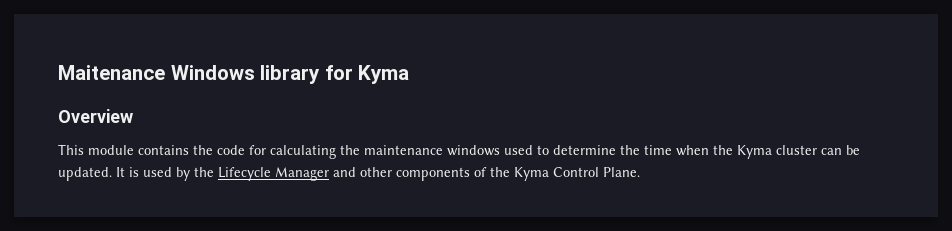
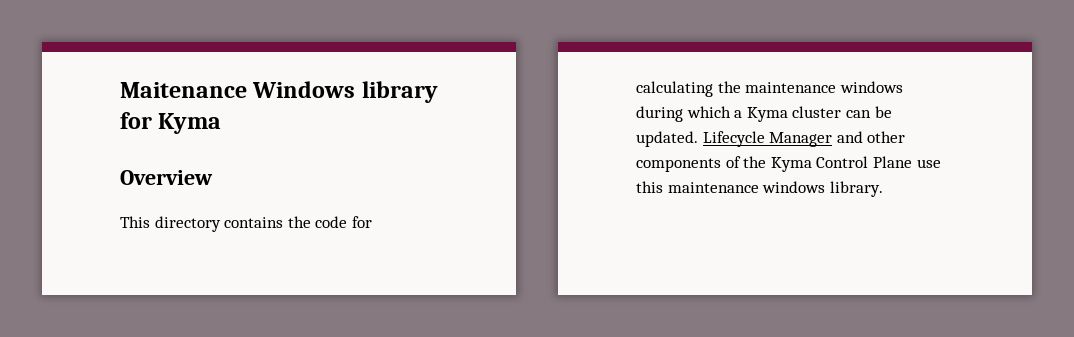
- This module contains the code for calculating the maintenance windows used to determine the time when the Kyma cluster can be updated.
+ This directory contains the code for calculating the maintenance windows during which a Kyma cluster can be updated.
- It is used by the Lifecycle Manager and other components of the Kyma Control Plane.
+ Lifecycle Manager and other components of the Kyma Control Plane use this maintenance windows library.

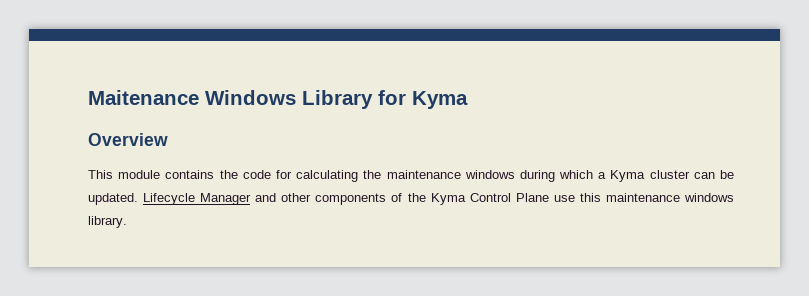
- Maitenance Windows library for Kyma
+ Maitenance Windows Library for Kyma
- This directory contains the code for calculating the maintenance windows during which a Kyma cluster can be updated.
+ This module contains the code for calculating the maintenance windows during which a Kyma cluster can be updated.

